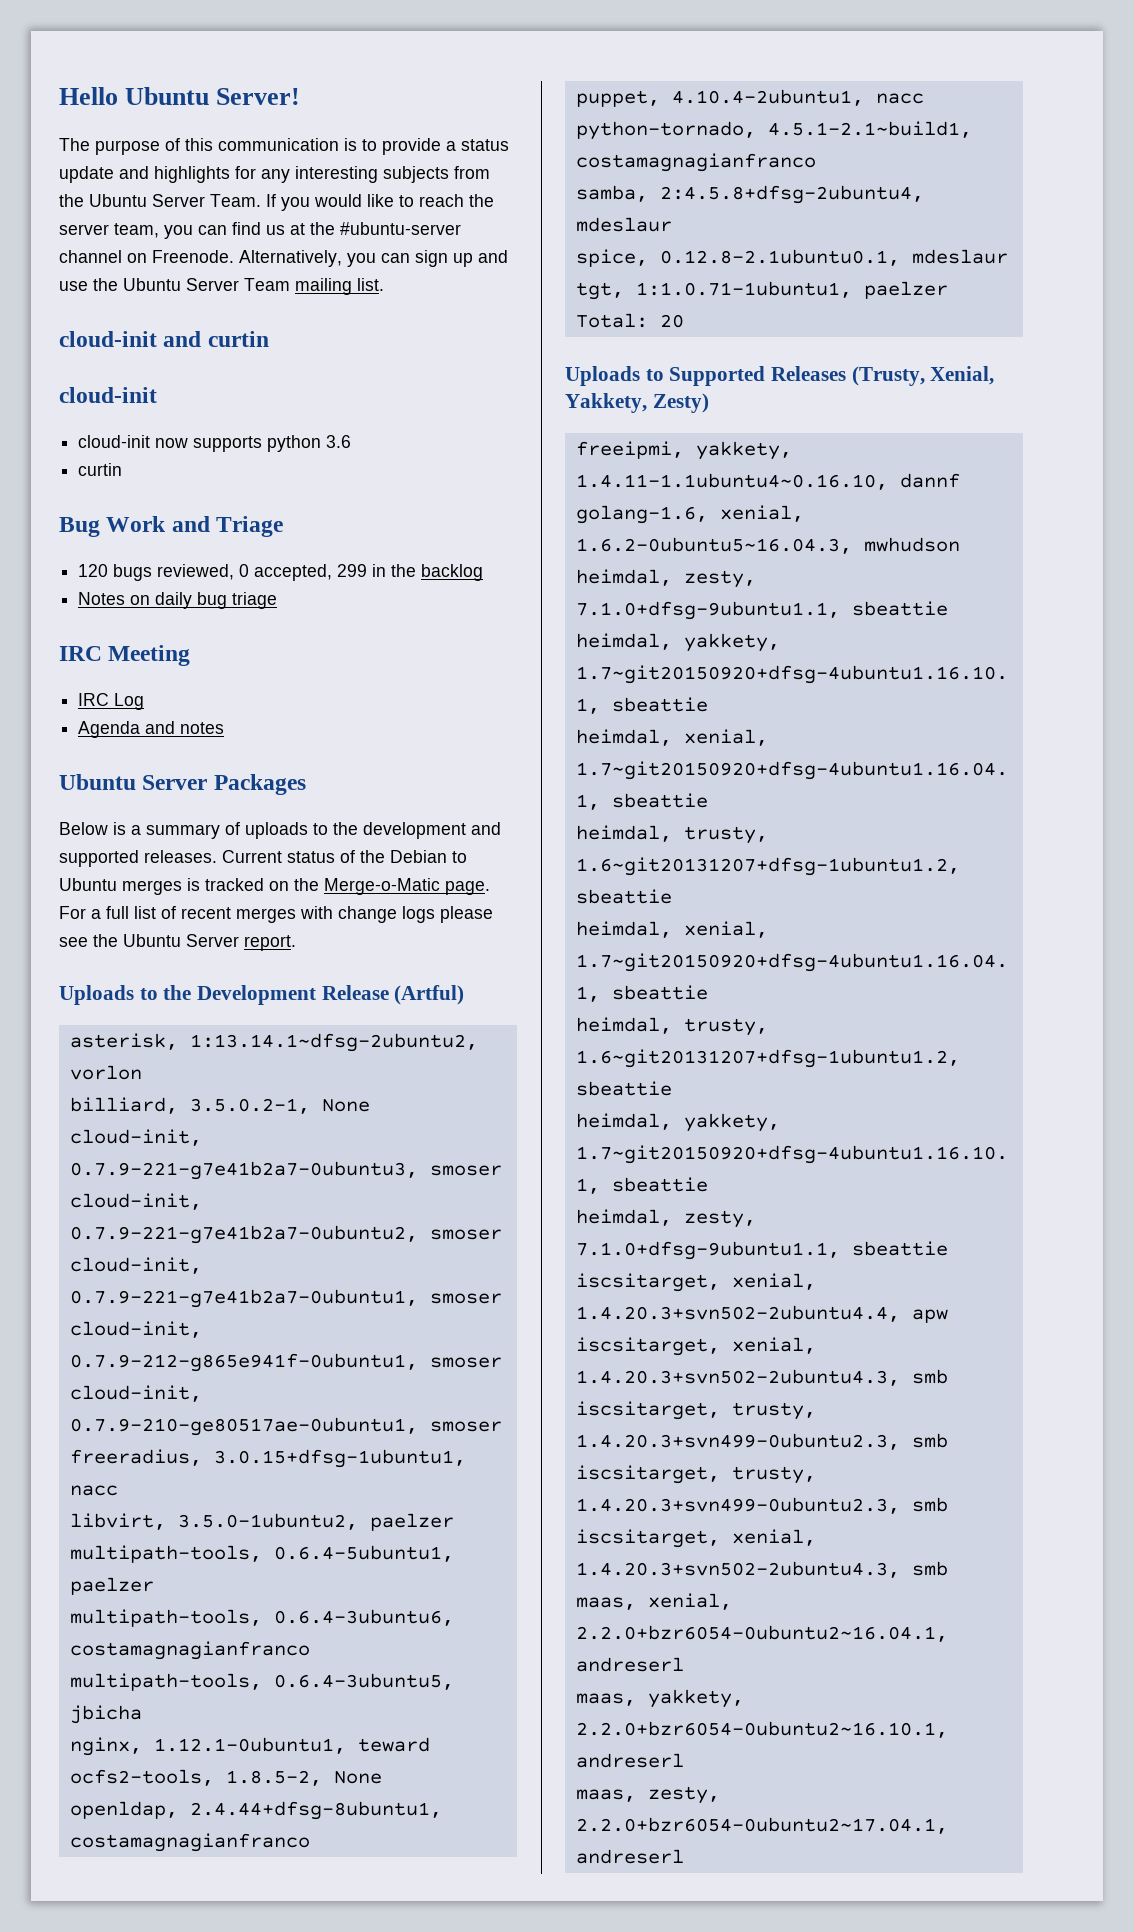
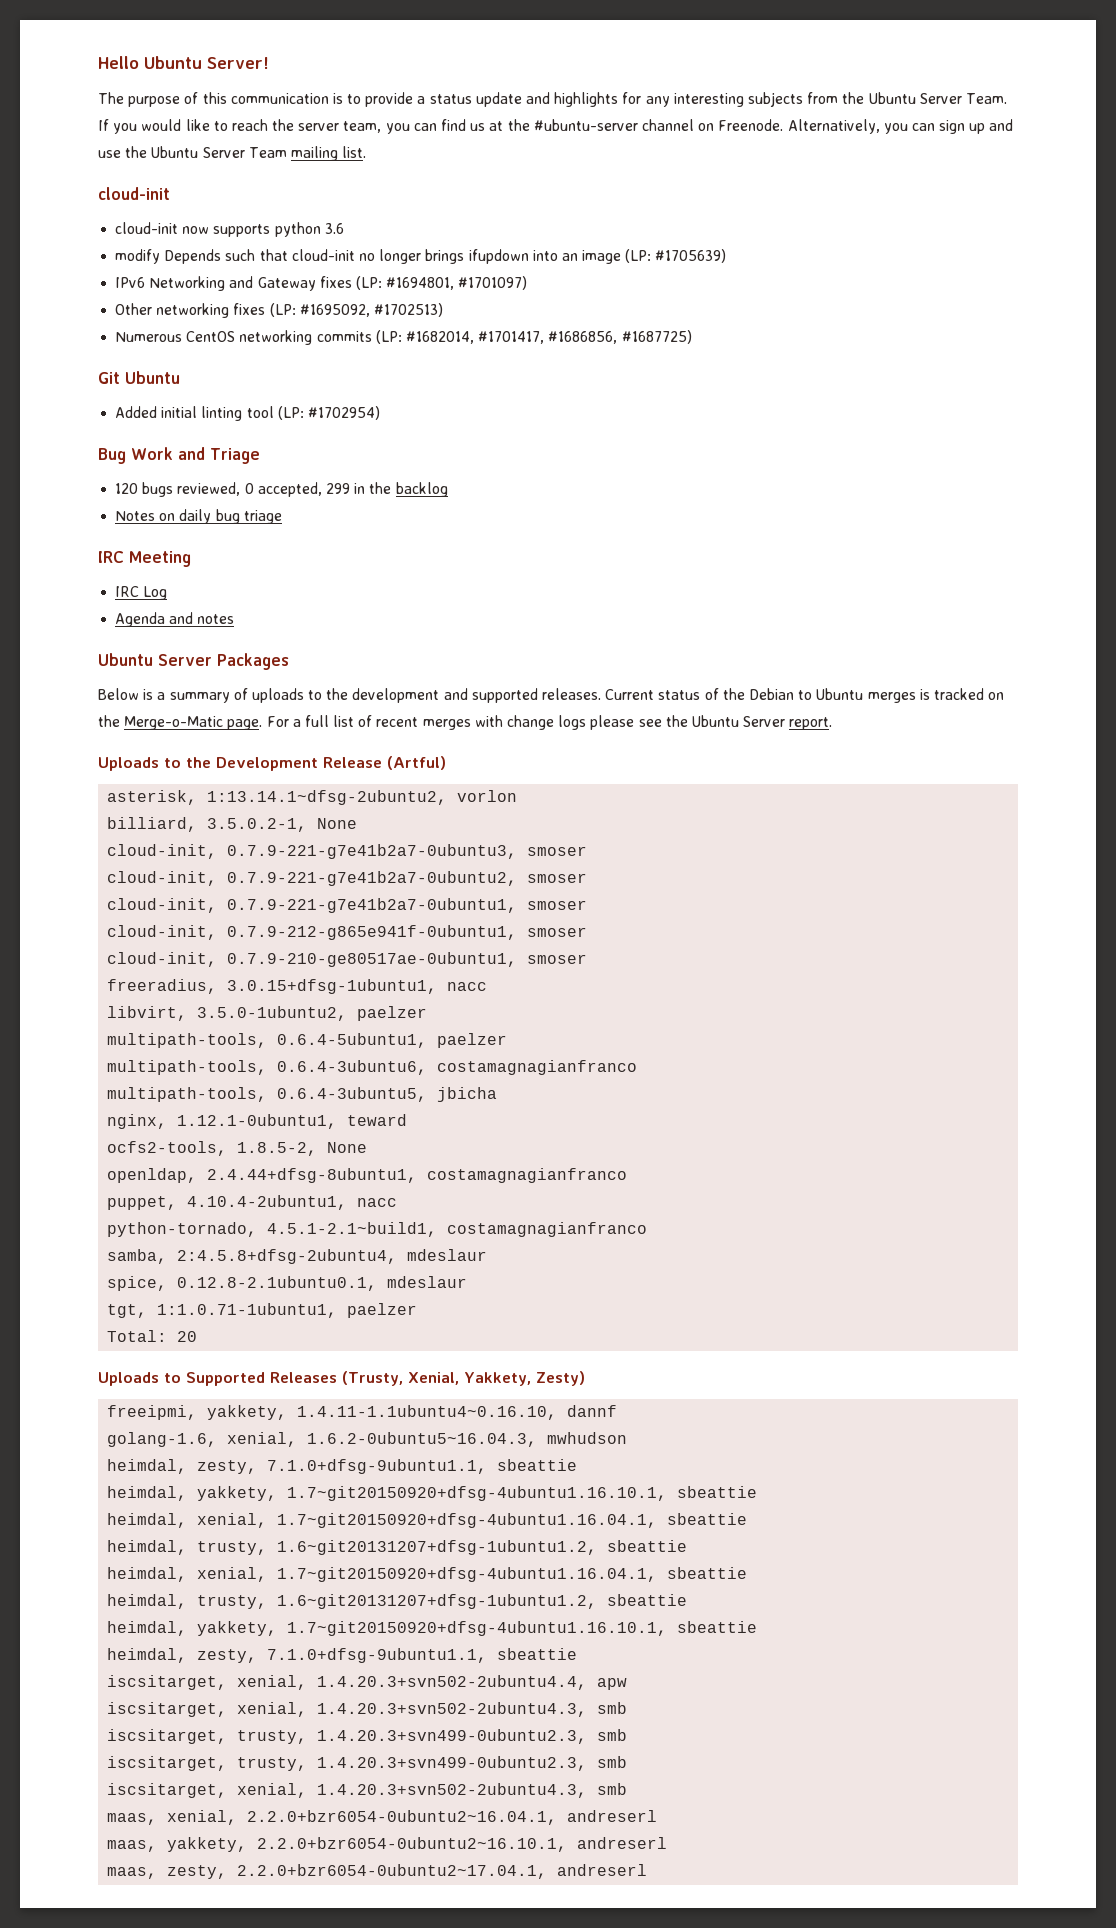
- cloud-init and curtin
  cloud-init now supports python 3.6
- curtin
+ modify Depends such that cloud-init no longer brings ifupdown into an image (LP: #1705639)
+ IPv6 Networking and Gateway fixes (LP: #1694801, #1701097)
+ Other networking fixes (LP: #1695092, #1702513)
+ Numerous CentOS networking commits (LP: #1682014, #1701417, #1686856, #1687725)
+ Git Ubuntu
+ Added initial linting tool (LP: #1702954)

